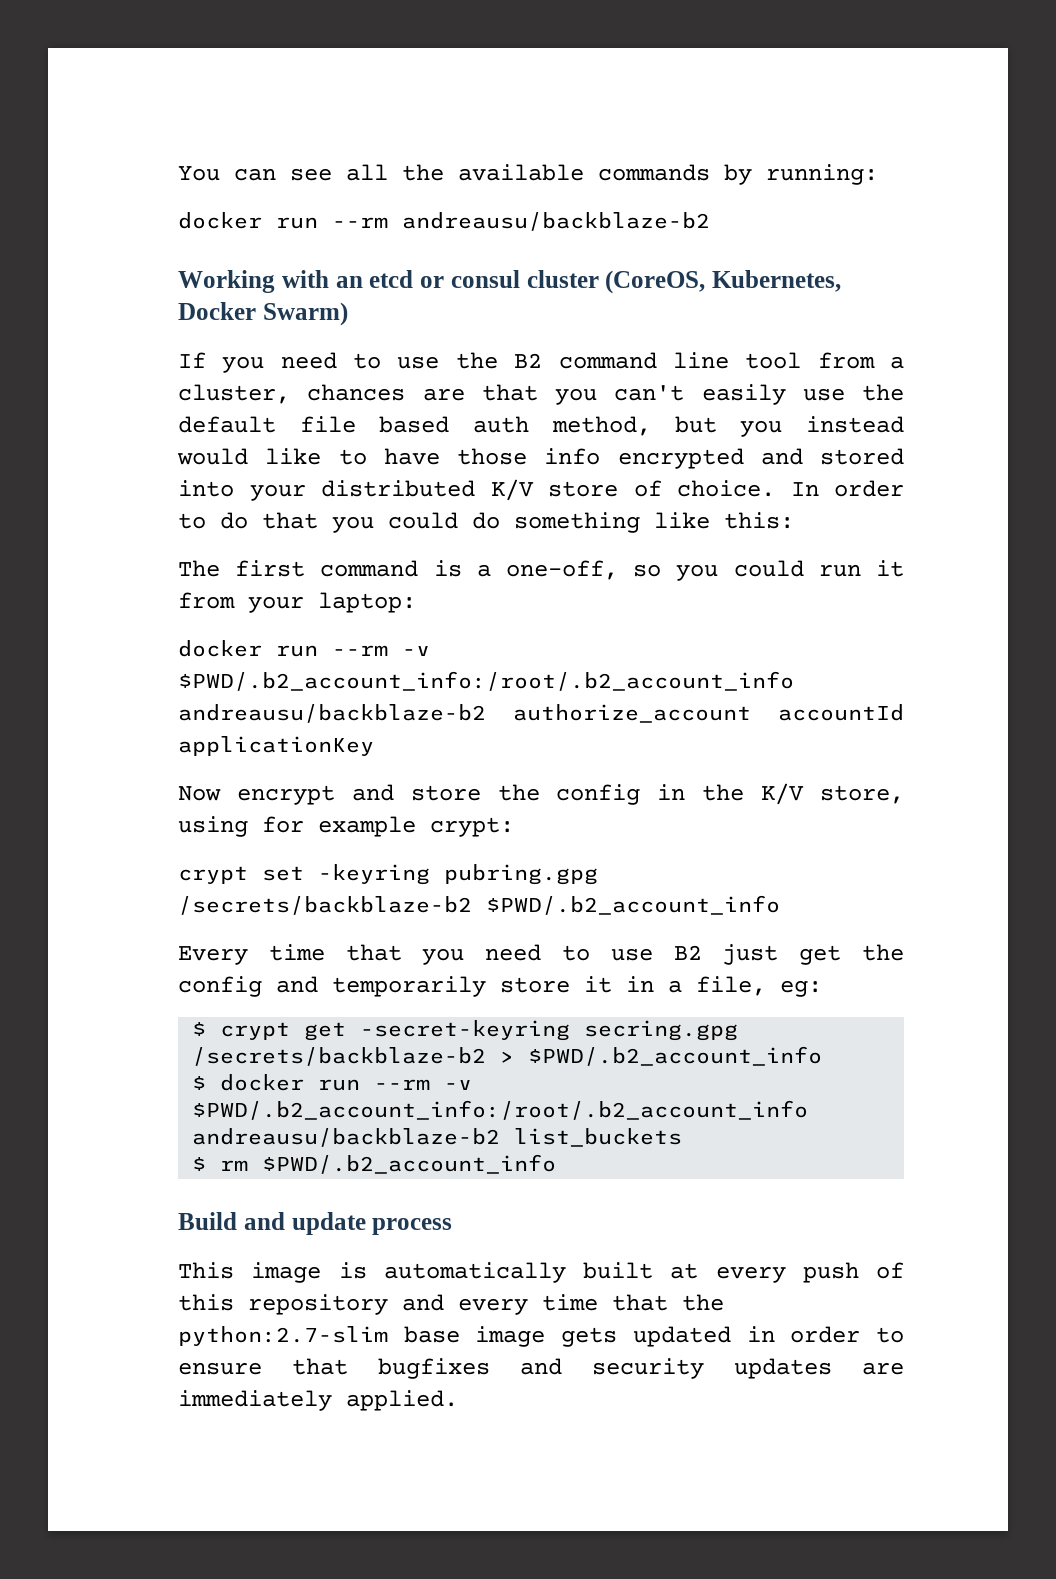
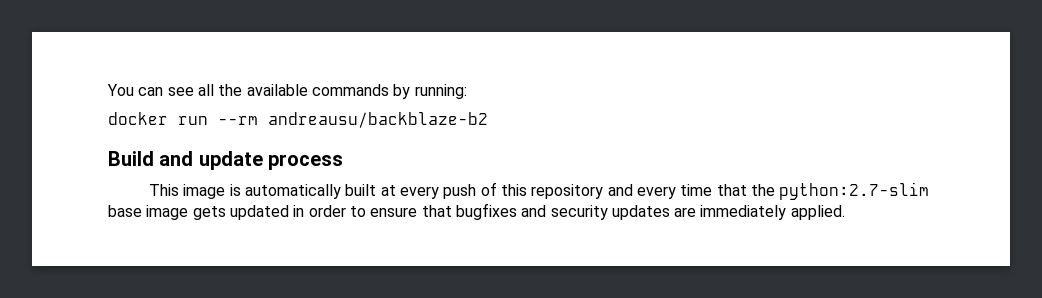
- Working with an etcd or consul cluster (CoreOS, Kubernetes, Docker Swarm)
- If you need to use the B2 command line tool from a cluster, chances are that you can't easily use the default file based auth method, but you instead would like to have those info encrypted and stored into your distributed K/V store of choice. In order to do that you could do something like this:
- The first command is a one-off, so you could run it from your laptop:
- docker run --rm -v $PWD/.b2_account_info:/root/.b2_account_info andreausu/backblaze-b2 authorize_account accountId applicationKey
- Now encrypt and store the config in the K/V store, using for example crypt:
- crypt set -keyring pubring.gpg /secrets/backblaze-b2 $PWD/.b2_account_info
- Every time that you need to use B2 just get the config and temporarily store it in a file, eg:
- $ crypt get -secret-keyring secring.gpg /secrets/backblaze-b2 > $PWD/.b2_account_info
- $ docker run --rm -v $PWD/.b2_account_info:/root/.b2_account_info andreausu/backblaze-b2 list_buckets
- $ rm $PWD/.b2_account_info

